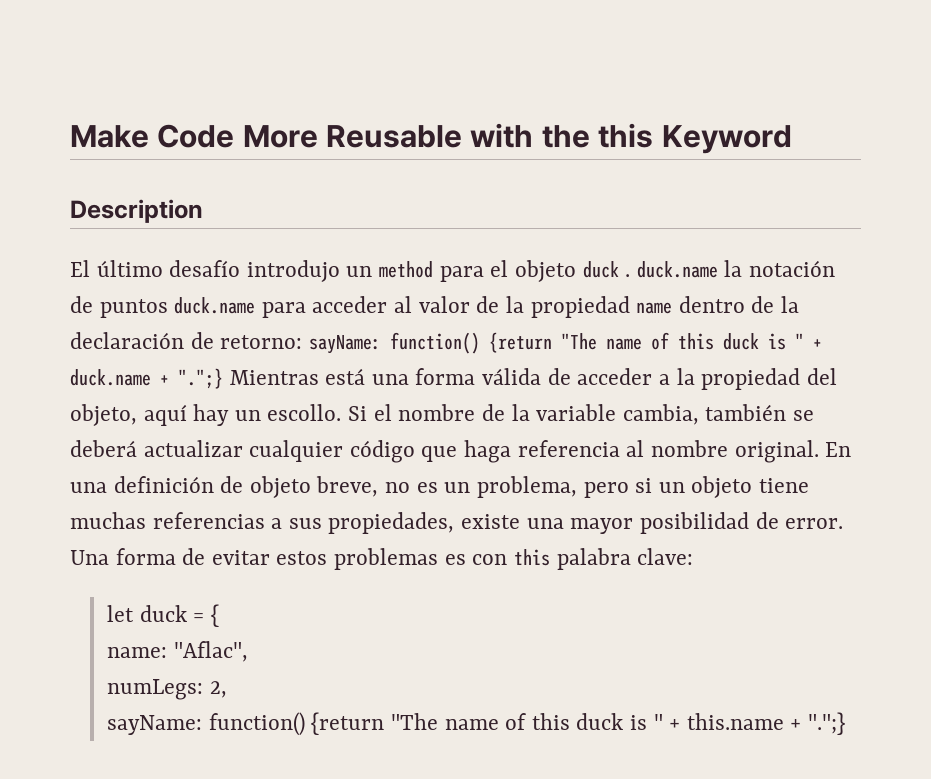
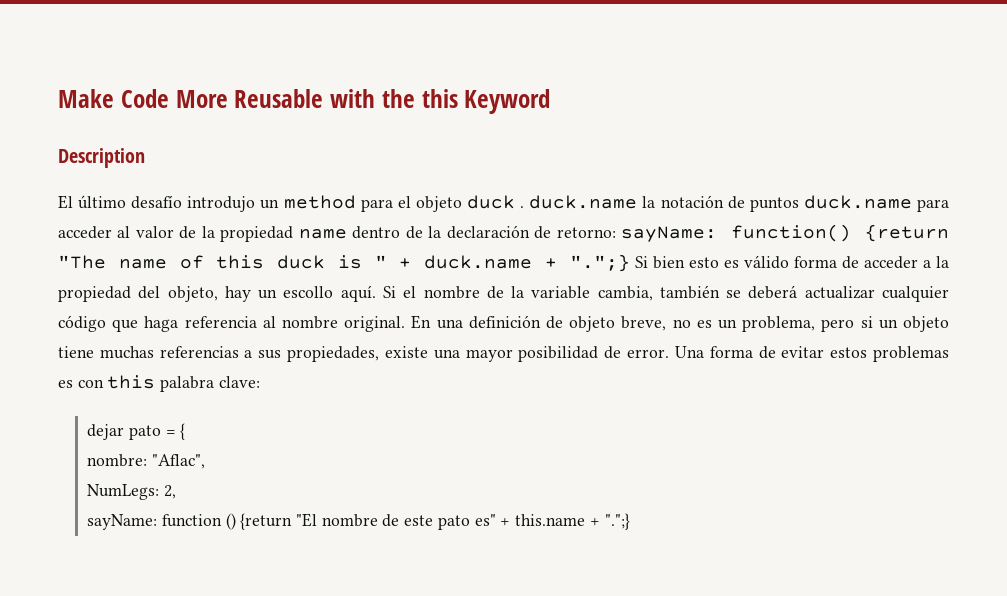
- El último desafío introdujo un method para el objeto duck . duck.name la notación de puntos duck.name para acceder al valor de la propiedad name dentro de la declaración de retorno: sayName: function() {return "The name of this duck is " + duck.name + ".";} Mientras está una forma válida de acceder a la propiedad del objeto, aquí hay un escollo.
+ El último desafío introdujo un method para el objeto duck . duck.name la notación de puntos duck.name para acceder al valor de la propiedad name dentro de la declaración de retorno: sayName: function() {return "The name of this duck is " + duck.name + ".";} Si bien esto es válido forma de acceder a la propiedad del objeto, hay un escollo aquí.
- let duck = {
+ dejar pato = {
- name: "Aflac",
+ nombre: "Aflac",
- numLegs: 2,
+ NumLegs: 2,
- sayName: function() {return "The name of this duck is " + this.name + ".";}
+ sayName: function () {return "El nombre de este pato es" + this.name + ".";}

